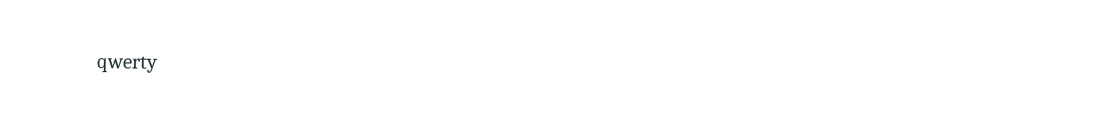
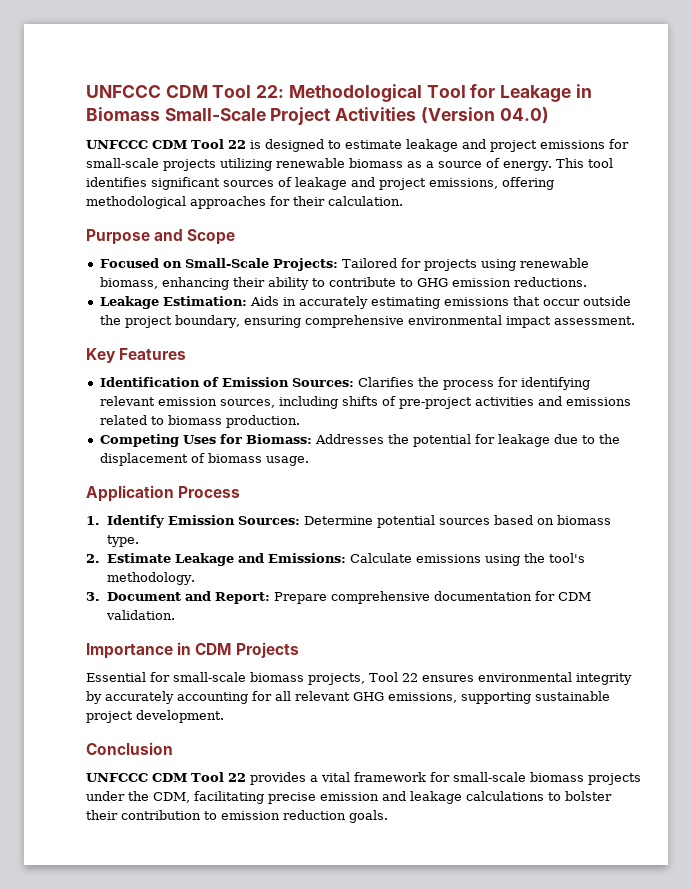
- qwerty
+ UNFCCC CDM Tool 22: Methodological Tool for Leakage in Biomass Small-Scale Project Activities (Version 04.0)
+ UNFCCC CDM Tool 22 is designed to estimate leakage and project emissions for small-scale projects utilizing renewable biomass as a source of energy. This tool identifies significant sources of leakage and project emissions, offering methodological approaches for their calculation.
+ Purpose and Scope
+ Focused on Small-Scale Projects: Tailored for projects using renewable biomass, enhancing their ability to contribute to GHG emission reductions.
+ Leakage Estimation: Aids in accurately estimating emissions that occur outside the project boundary, ensuring comprehensive environmental impact assessment.
+ Key Features
+ Identification of Emission Sources: Clarifies the process for identifying relevant emission sources, including shifts of pre-project activities and emissions related to biomass production.
+ Competing Uses for Biomass: Addresses the potential for leakage due to the displacement of biomass usage.
+ Application Process
+ 1. Identify Emission Sources: Determine potential sources based on biomass type.
+ 2. Estimate Leakage and Emissions: Calculate emissions using the tool's methodology.
+ 3. Document and Report: Prepare comprehensive documentation for CDM validation.
+ Importance in CDM Projects
+ Essential for small-scale biomass projects, Tool 22 ensures environmental integrity by accurately accounting for all relevant GHG emissions, supporting sustainable project development.
+ Conclusion
+ UNFCCC CDM Tool 22 provides a vital framework for small-scale biomass projects under the CDM, facilitating precise emission and leakage calculations to bolster their contribution to emission reduction goals.

